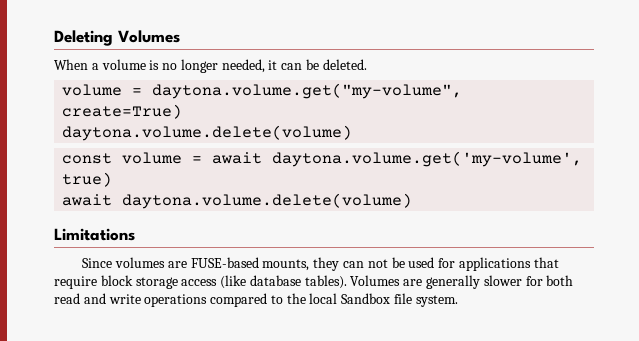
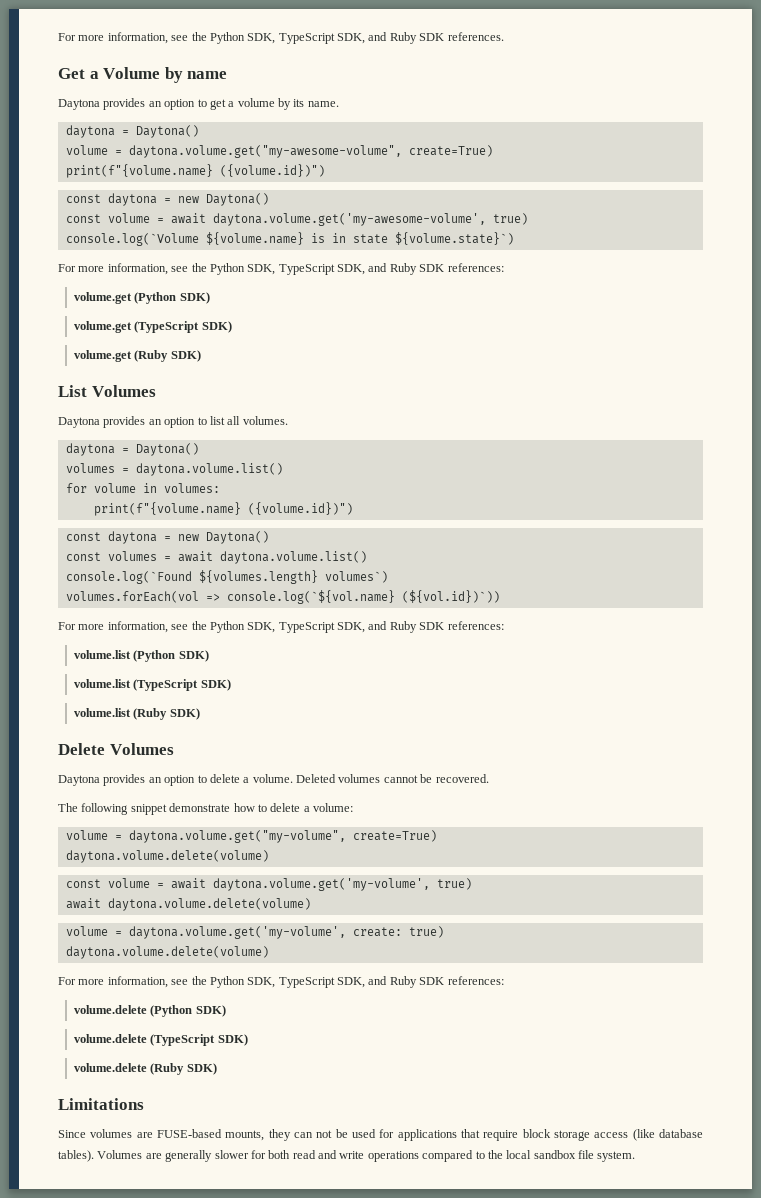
- Deleting Volumes
- When a volume is no longer needed, it can be deleted.
+ For more information, see the Python SDK, TypeScript SDK, and Ruby SDK references.
+ Get a Volume by name
+ Daytona provides an option to get a volume by its name.
+ daytona = Daytona()
+ volume = daytona.volume.get("my-awesome-volume", create=True)
+ print(f"{volume.name} ({volume.id})")
+ const daytona = new Daytona()
+ const volume = await daytona.volume.get('my-awesome-volume', true)
+ console.log(`Volume ${volume.name} is in state ${volume.state}`)
+ For more information, see the Python SDK, TypeScript SDK, and Ruby SDK references:
+ volume.get (Python SDK)
+ volume.get (TypeScript SDK)
+ volume.get (Ruby SDK)
+ List Volumes
+ Daytona provides an option to list all volumes.
+ daytona = Daytona()
+ volumes = daytona.volume.list()
+ for volume in volumes:
+ print(f"{volume.name} ({volume.id})")
+ const daytona = new Daytona()
+ const volumes = await daytona.volume.list()
+ console.log(`Found ${volumes.length} volumes`)
+ volumes.forEach(vol => console.log(`${vol.name} (${vol.id})`))
+ For more information, see the Python SDK, TypeScript SDK, and Ruby SDK references:
+ volume.list (Python SDK)
+ volume.list (TypeScript SDK)
+ volume.list (Ruby SDK)
+ Delete Volumes
+ Daytona provides an option to delete a volume. Deleted volumes cannot be recovered.
+ The following snippet demonstrate how to delete a volume:
+ volume = daytona.volume.get('my-volume', create: true)
+ daytona.volume.delete(volume)
+ For more information, see the Python SDK, TypeScript SDK, and Ruby SDK references:
+ volume.delete (Python SDK)
+ volume.delete (TypeScript SDK)
+ volume.delete (Ruby SDK)
- Volumes are generally slower for both read and write operations compared to the local Sandbox file system.
+ Volumes are generally slower for both read and write operations compared to the local sandbox file system.

